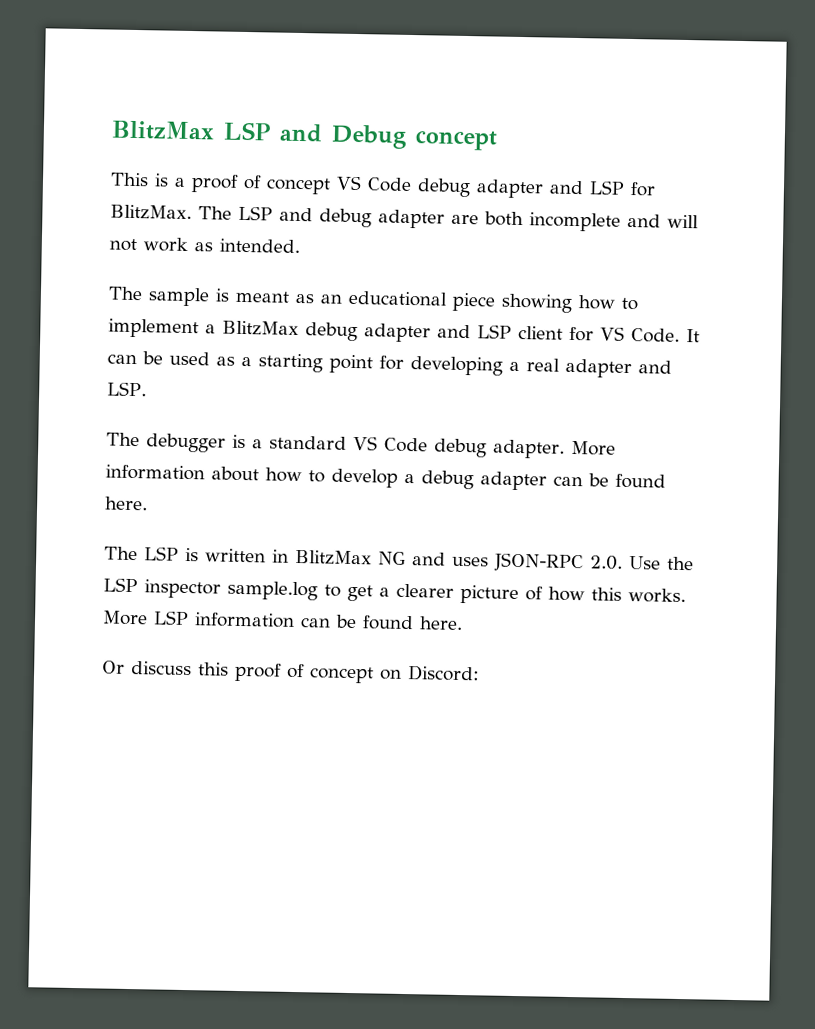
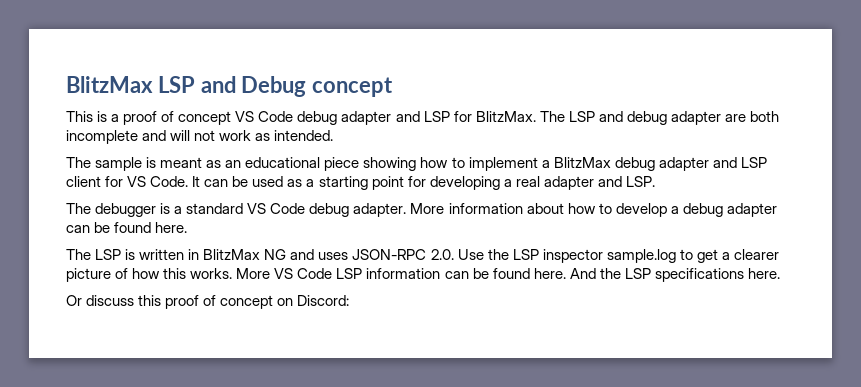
- More LSP information can be found here.
+ More VS Code LSP information can be found here. And the LSP specifications here.

